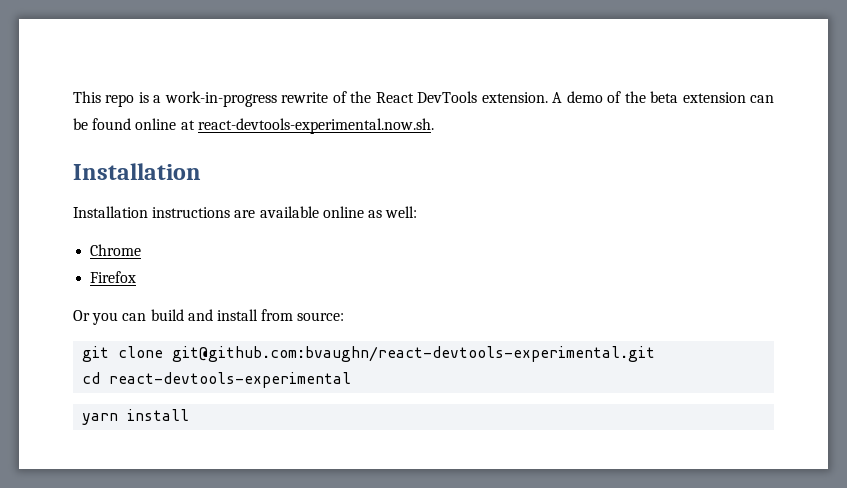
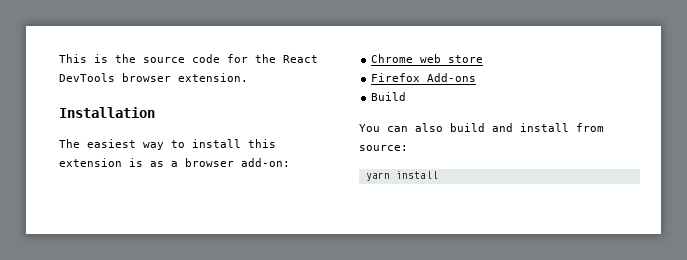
- This repo is a work-in-progress rewrite of the React DevTools extension. A demo of the beta extension can be found online at react-devtools-experimental.now.sh.
+ This is the source code for the React DevTools browser extension.
  Installation
- Installation instructions are available online as well:
+ The easiest way to install this extension is as a browser add-on:
- Chrome
+ Chrome web store
- Firefox
- Or you can build and install from source:
+ Firefox Add-ons
+ Build
+ You can also build and install from source:
- git clone git@github.com:bvaughn/react-devtools-experimental.git
- cd react-devtools-experimental

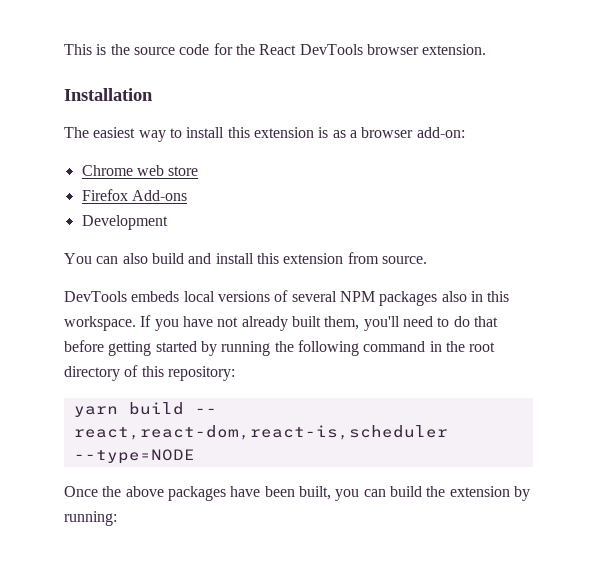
- Build
+ Development
- You can also build and install from source:
- yarn install
+ You can also build and install this extension from source.
+ DevTools embeds local versions of several NPM packages also in this workspace. If you have not already built them, you'll need to do that before getting started by running the following command in the root directory of this repository:
+ yarn build -- react,react-dom,react-is,scheduler --type=NODE
+ Once the above packages have been built, you can build the extension by running:

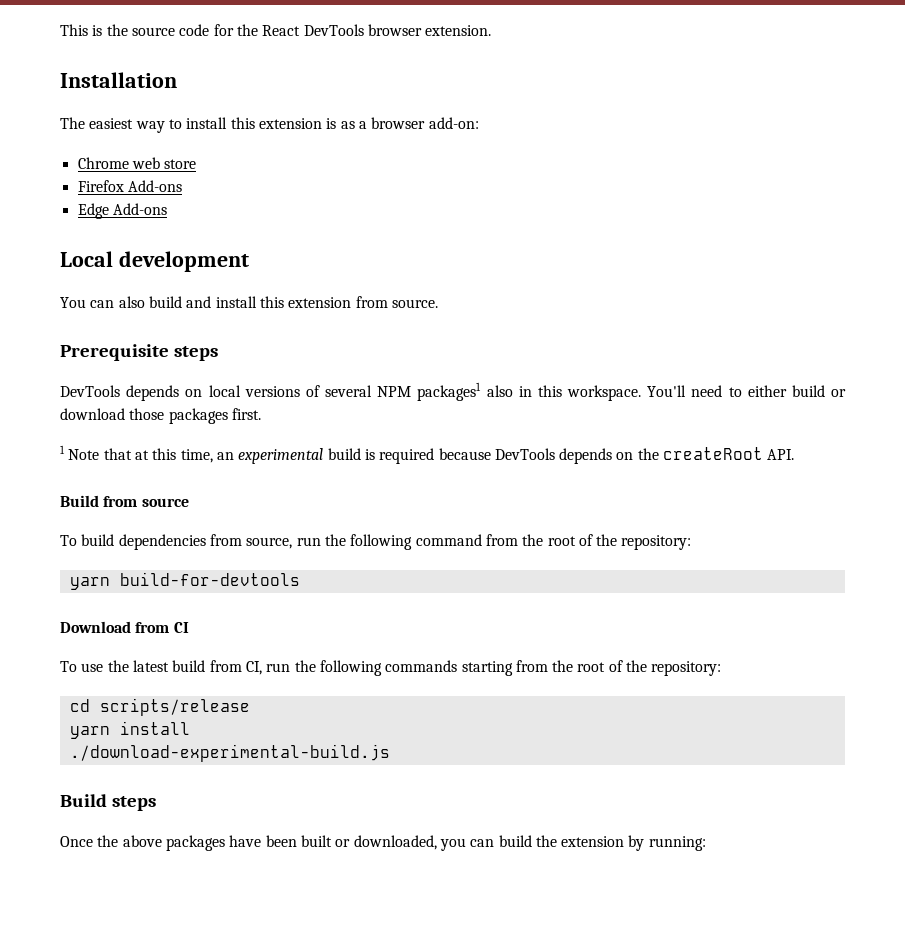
- Development
+ Edge Add-ons
+ Local development
- DevTools embeds local versions of several NPM packages also in this workspace.
+ Prerequisite steps
+ DevTools depends on local versions of several NPM packages1 also in this workspace.
- If you have not already built them, you'll need to do that before getting started by running the following command in the root directory of this repository:
+ You'll need to either build or download those packages first.
+ 1 Note that at this time, an experimental build is required because DevTools depends on the createRoot API.
+ Build from source
+ To build dependencies from source, run the following command from the root of the repository:
- yarn build -- react,react-dom,react-is,scheduler --type=NODE
+ yarn build-for-devtools
+ Download from CI
+ To use the latest build from CI, run the following commands starting from the root of the repository:
+ cd scripts/release
+ yarn install
+ ./download-experimental-build.js
+ Build steps
- Once the above packages have been built, you can build the extension by running:
+ Once the above packages have been built or downloaded, you can build the extension by running:

